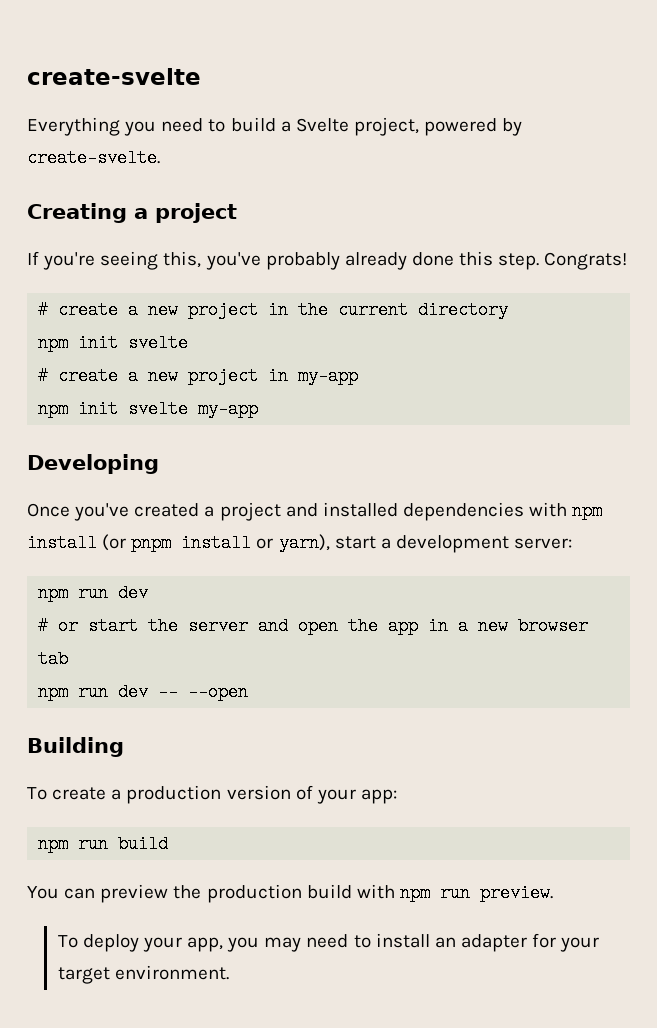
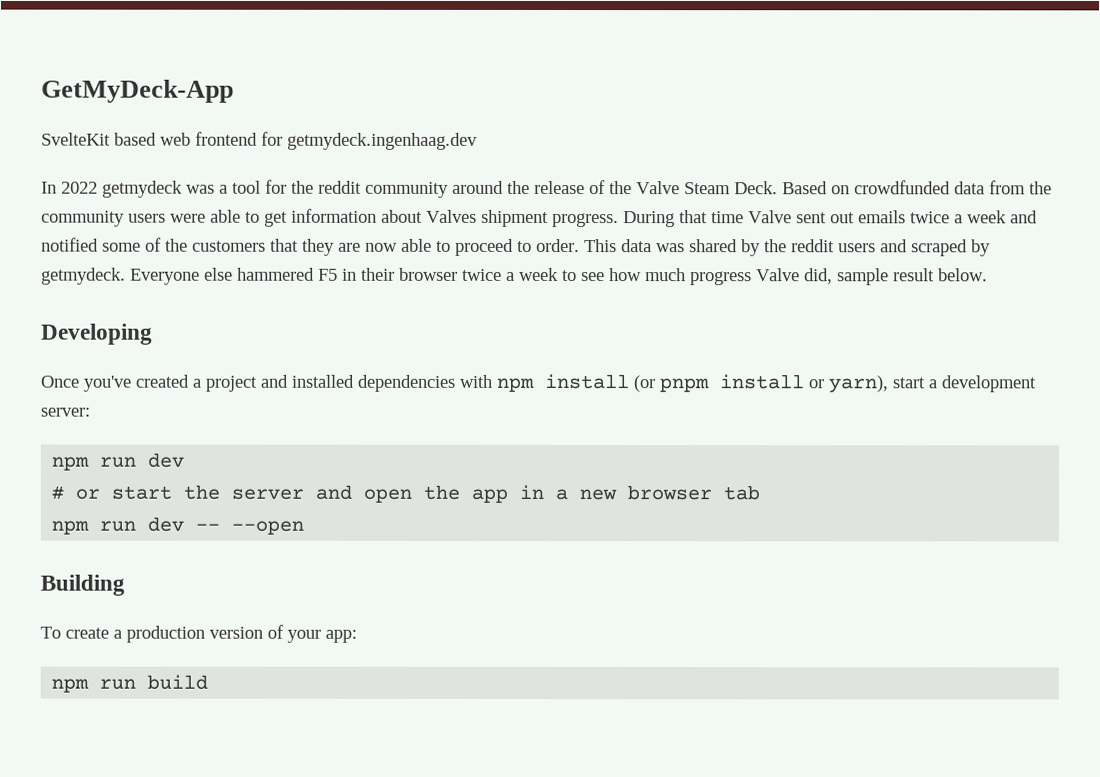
- create-svelte
- Everything you need to build a Svelte project, powered by create-svelte.
- Creating a project
- If you're seeing this, you've probably already done this step. Congrats!
- # create a new project in the current directory
- npm init svelte
- # create a new project in my-app
- npm init svelte my-app
+ GetMyDeck-App
+ SvelteKit based web frontend for getmydeck.ingenhaag.dev
+ In 2022 getmydeck was a tool for the reddit community around the release of the Valve Steam Deck. Based on crowdfunded data from the community users were able to get information about Valves shipment progress. During that time Valve sent out emails twice a week and notified some of the customers that they are now able to proceed to order. This data was shared by the reddit users and scraped by getmydeck. Everyone else hammered F5 in their browser twice a week to see how much progress Valve did, sample result below.
- You can preview the production build with npm run preview.
- To deploy your app, you may need to install an adapter for your target environment.

